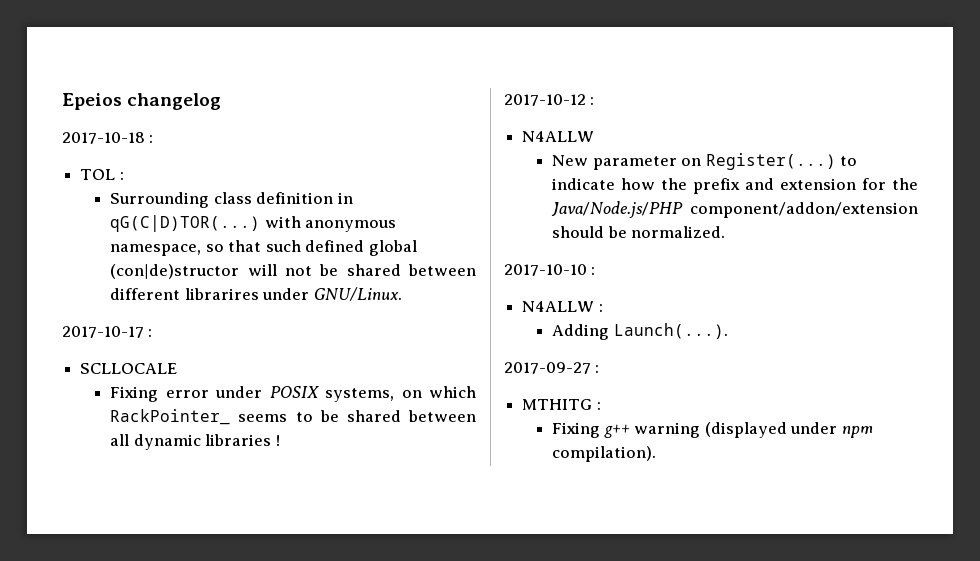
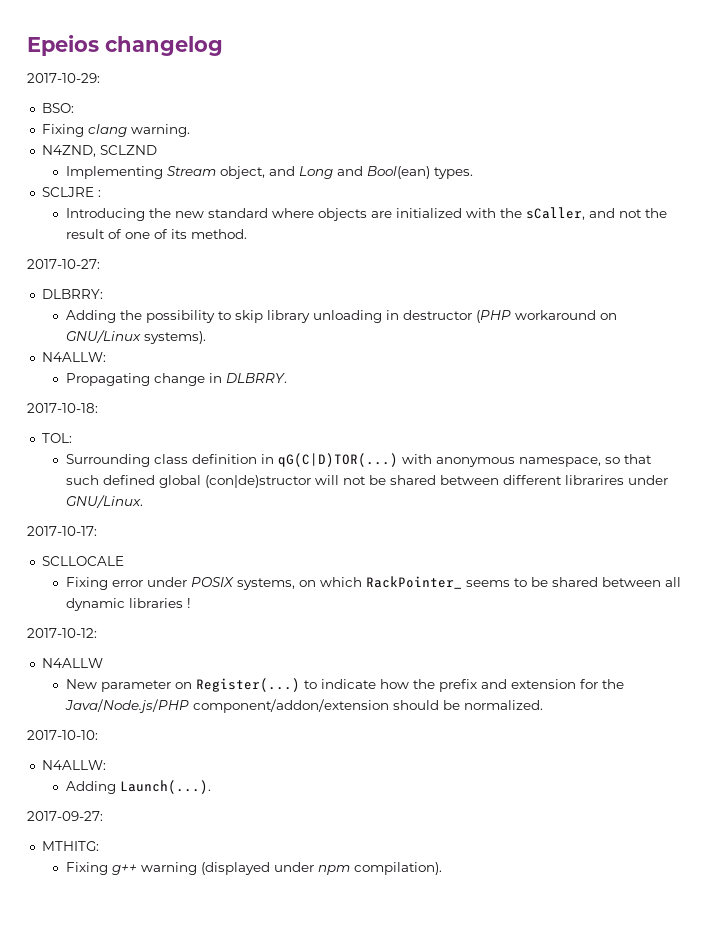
- 2017-10-18 :
- TOL :
+ 2017-10-29:
+ BSO:
+ Fixing clang warning.
+ N4ZND, SCLZND
+ Implementing Stream object, and Long and Bool(ean) types.
+ SCLJRE :
+ Introducing the new standard where objects are initialized with the sCaller, and not the result of one of its method.
+ 2017-10-27:
+ DLBRRY:
+ Adding the possibility to skip library unloading in destructor (PHP workaround on GNU/Linux systems).
+ N4ALLW:
+ Propagating change in DLBRRY.
+ 2017-10-18:
+ TOL:
- 2017-10-17 :
+ 2017-10-17:
- 2017-10-12 :
+ 2017-10-12:
- 2017-10-10 :
- N4ALLW :
+ 2017-10-10:
+ N4ALLW:
  Adding Launch(...).
- 2017-09-27 :
- MTHITG :
+ 2017-09-27:
+ MTHITG:

